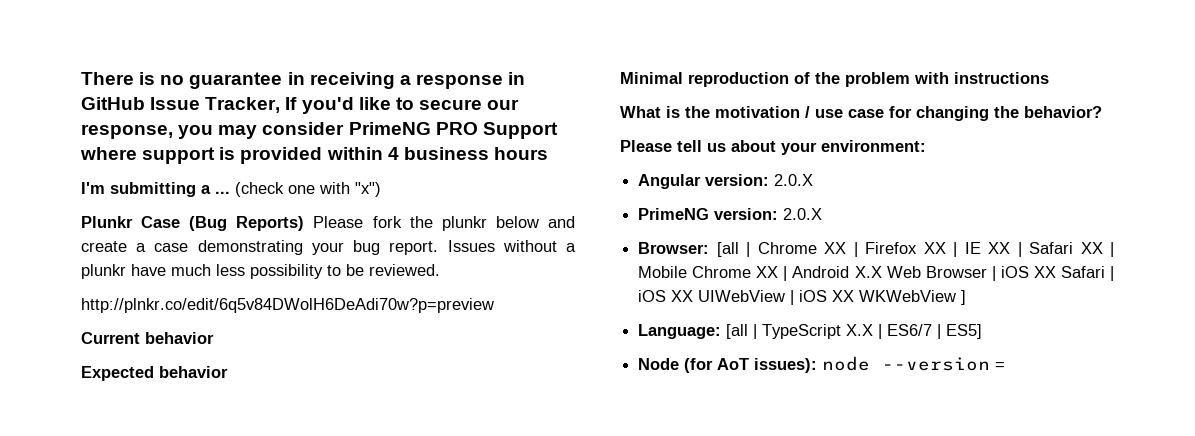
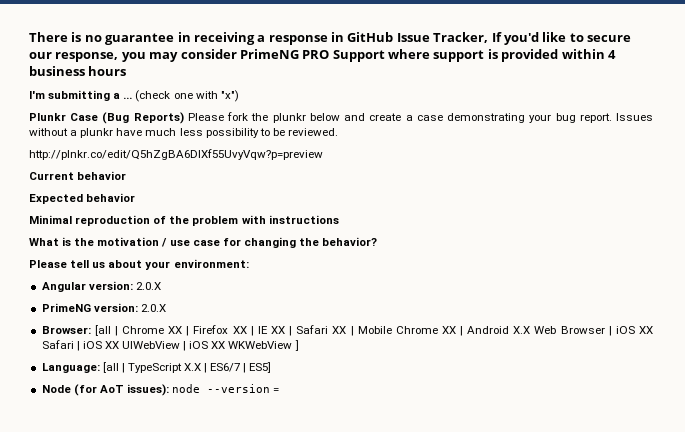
- http://plnkr.co/edit/6q5v84DWolH6DeAdi70w?p=preview
+ http://plnkr.co/edit/Q5hZgBA6DlXf55UvyVqw?p=preview

